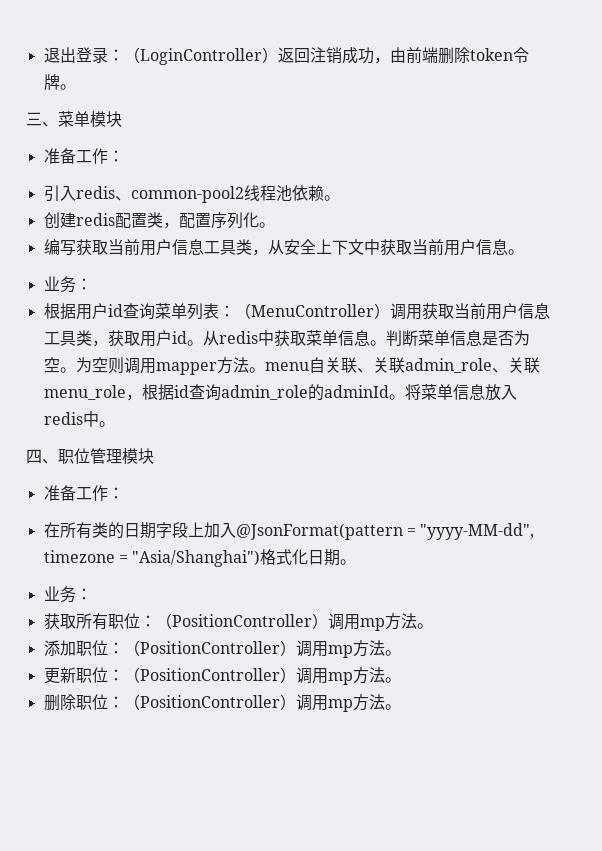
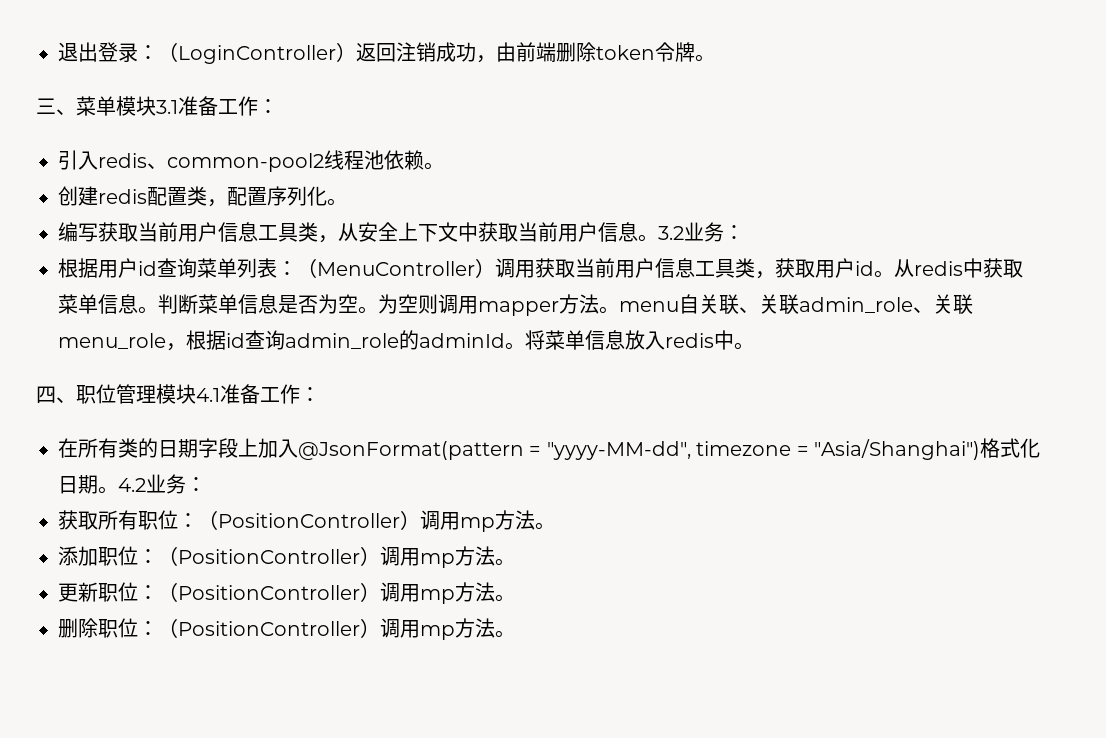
- 三、菜单模块
- 准备工作：
+ 三、菜单模块3.1准备工作：
- 编写获取当前用户信息工具类，从安全上下文中获取当前用户信息。
- 业务：
+ 编写获取当前用户信息工具类，从安全上下文中获取当前用户信息。3.2业务：
- 四、职位管理模块
- 准备工作：
+ 四、职位管理模块4.1准备工作：
- 在所有类的日期字段上加入@JsonFormat(pattern = "yyyy-MM-dd", timezone = "Asia/Shanghai")格式化日期。
- 业务：
+ 在所有类的日期字段上加入@JsonFormat(pattern = "yyyy-MM-dd", timezone = "Asia/Shanghai")格式化日期。4.2业务：

